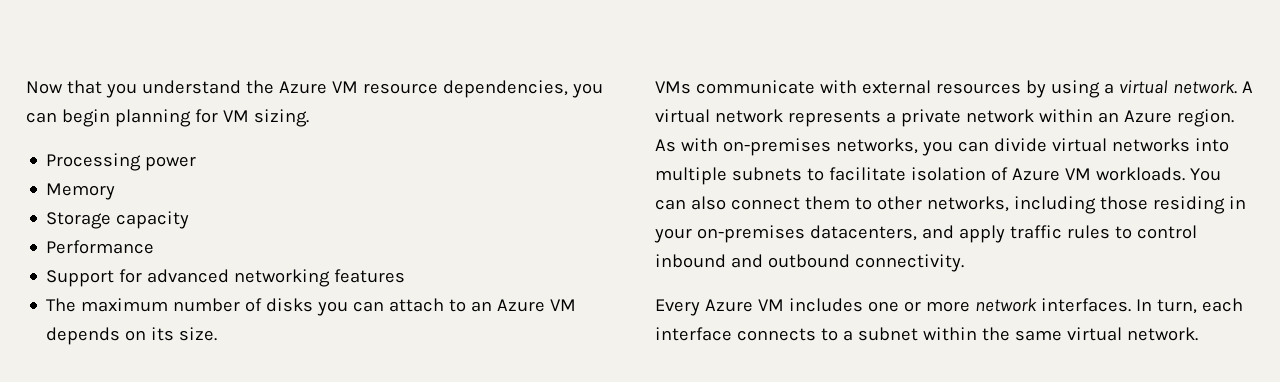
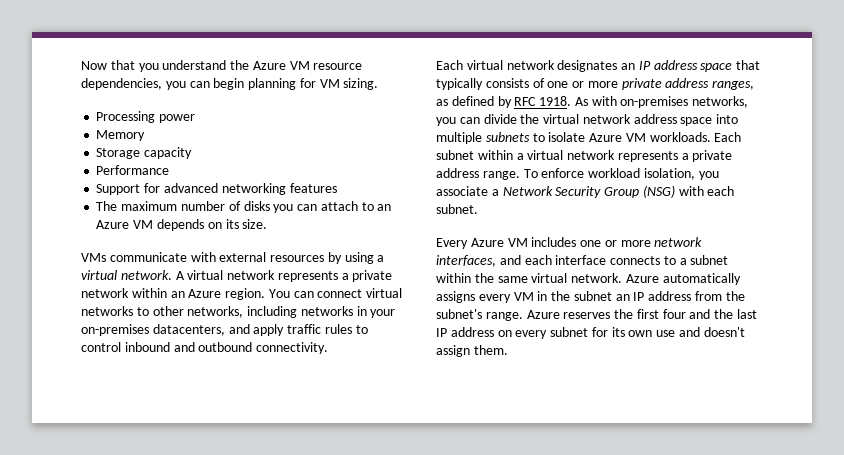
- As with on-premises networks, you can divide virtual networks into multiple subnets to facilitate isolation of Azure VM workloads. You can also connect them to other networks, including those residing in your on-premises datacenters, and apply traffic rules to control inbound and outbound connectivity.
+ You can connect virtual networks to other networks, including networks in your on-premises datacenters, and apply traffic rules to control inbound and outbound connectivity.
+ Each virtual network designates an IP address space that typically consists of one or more private address ranges, as defined by RFC 1918. As with on-premises networks, you can divide the virtual network address space into multiple subnets to isolate Azure VM workloads. Each subnet within a virtual network represents a private address range. To enforce workload isolation, you associate a Network Security Group (NSG) with each subnet.
- Every Azure VM includes one or more network interfaces. In turn, each interface connects to a subnet within the same virtual network.
+ Every Azure VM includes one or more network interfaces, and each interface connects to a subnet within the same virtual network.
+ Azure automatically assigns every VM in the subnet an IP address from the subnet's range. Azure reserves the first four and the last IP address on every subnet for its own use and doesn't assign them.

